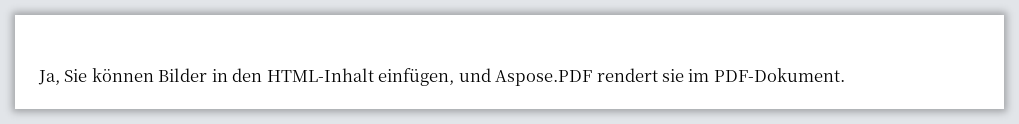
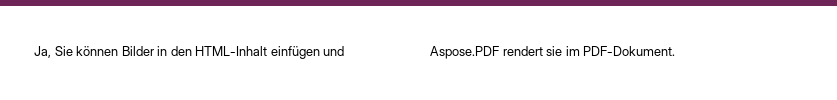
- Ja, Sie können Bilder in den HTML-Inhalt einfügen, und Aspose.PDF rendert sie im PDF-Dokument.
+ Ja, Sie können Bilder in den HTML-Inhalt einfügen und Aspose.PDF rendert sie im PDF-Dokument.

